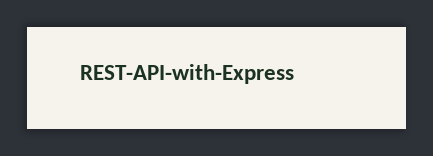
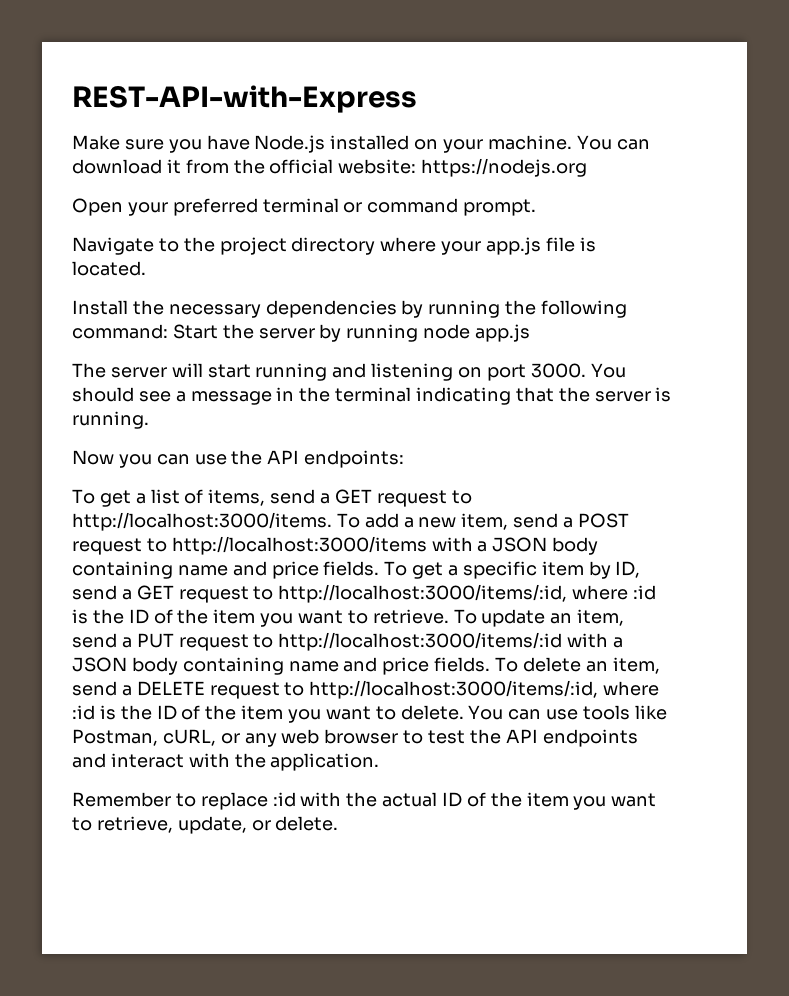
+ Make sure you have Node.js installed on your machine. You can download it from the official website: https://nodejs.org
+ Open your preferred terminal or command prompt.
+ Navigate to the project directory where your app.js file is located.
+ Install the necessary dependencies by running the following command: Start the server by running node app.js
+ The server will start running and listening on port 3000. You should see a message in the terminal indicating that the server is running.
+ Now you can use the API endpoints:
+ To get a list of items, send a GET request to http://localhost:3000/items. To add a new item, send a POST request to http://localhost:3000/items with a JSON body containing name and price fields. To get a specific item by ID, send a GET request to http://localhost:3000/items/:id, where :id is the ID of the item you want to retrieve. To update an item, send a PUT request to http://localhost:3000/items/:id with a JSON body containing name and price fields. To delete an item, send a DELETE request to http://localhost:3000/items/:id, where :id is the ID of the item you want to delete. You can use tools like Postman, cURL, or any web browser to test the API endpoints and interact with the application.
+ Remember to replace :id with the actual ID of the item you want to retrieve, update, or delete.

